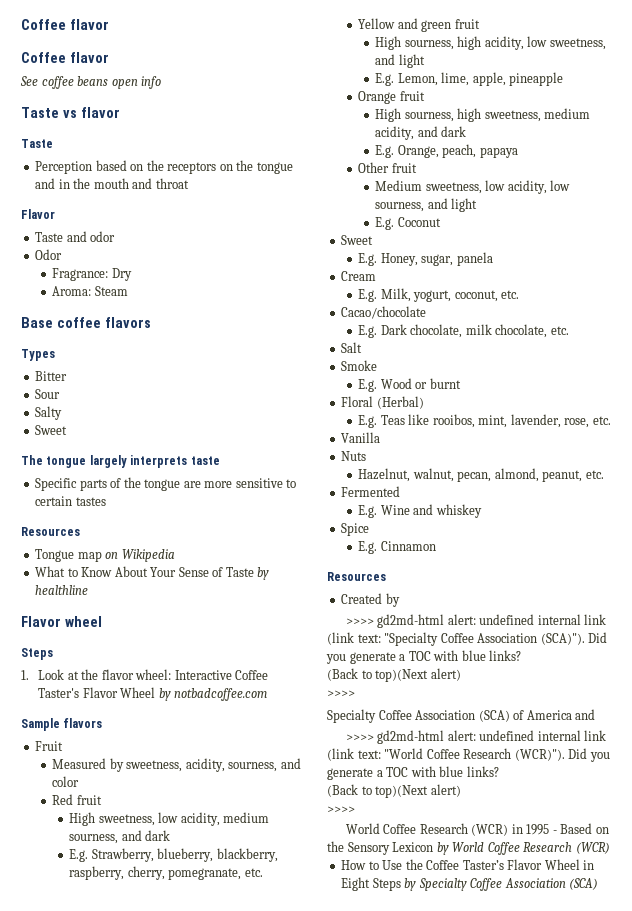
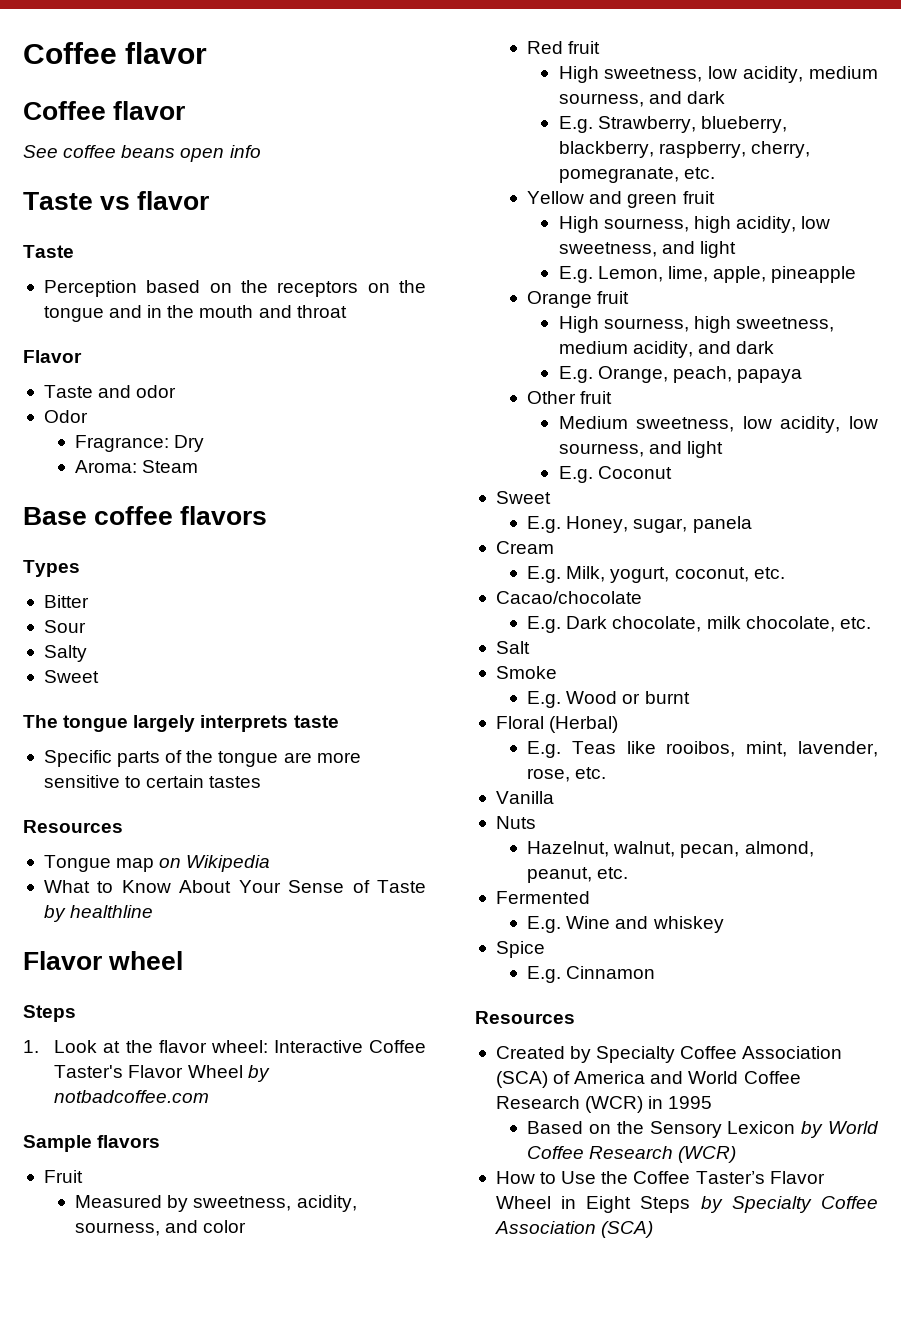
- Created by
- >>>> gd2md-html alert: undefined internal link (link text: "Specialty Coffee Association (SCA)"). Did you generate a TOC with blue links?
- (Back to top)(Next alert)
- >>>>
- Specialty Coffee Association (SCA) of America and
- >>>> gd2md-html alert: undefined internal link (link text: "World Coffee Research (WCR)"). Did you generate a TOC with blue links?
- (Back to top)(Next alert)
- >>>>
- World Coffee Research (WCR) in 1995 - Based on the Sensory Lexicon by World Coffee Research (WCR)
+ Created by Specialty Coffee Association (SCA) of America and World Coffee Research (WCR) in 1995
+ Based on the Sensory Lexicon by World Coffee Research (WCR)

